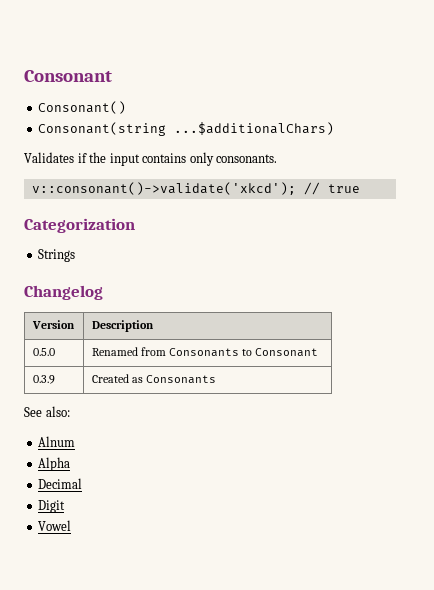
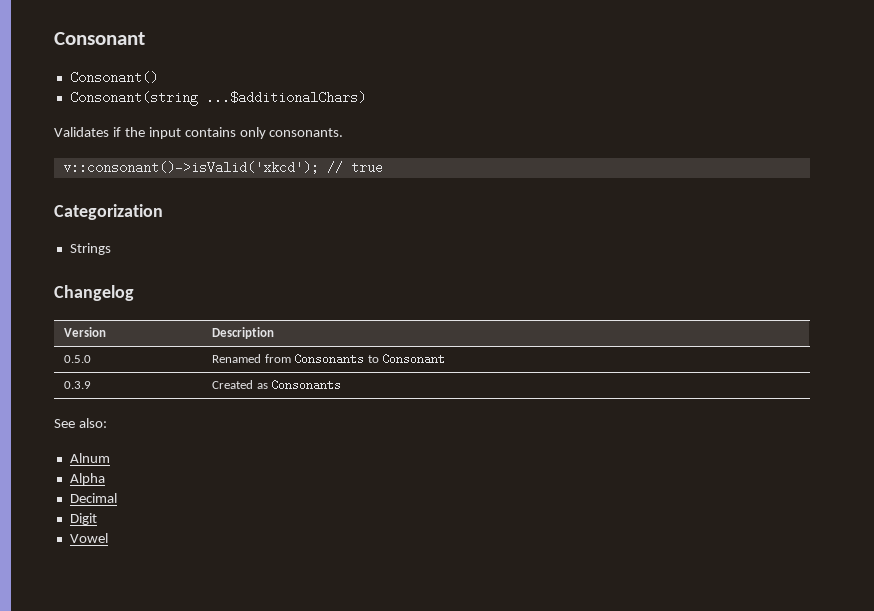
- v::consonant()->validate('xkcd'); // true
+ v::consonant()->isValid('xkcd'); // true

